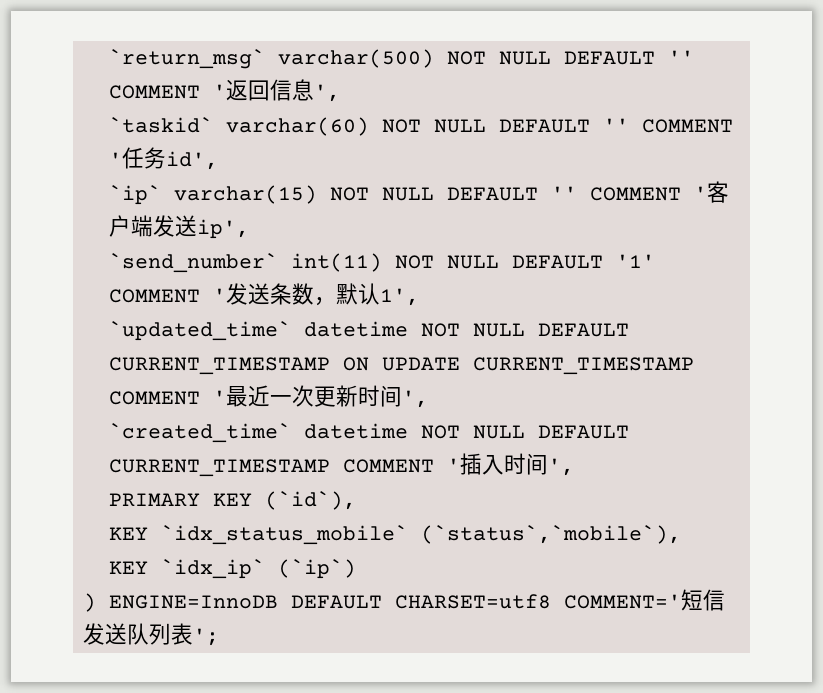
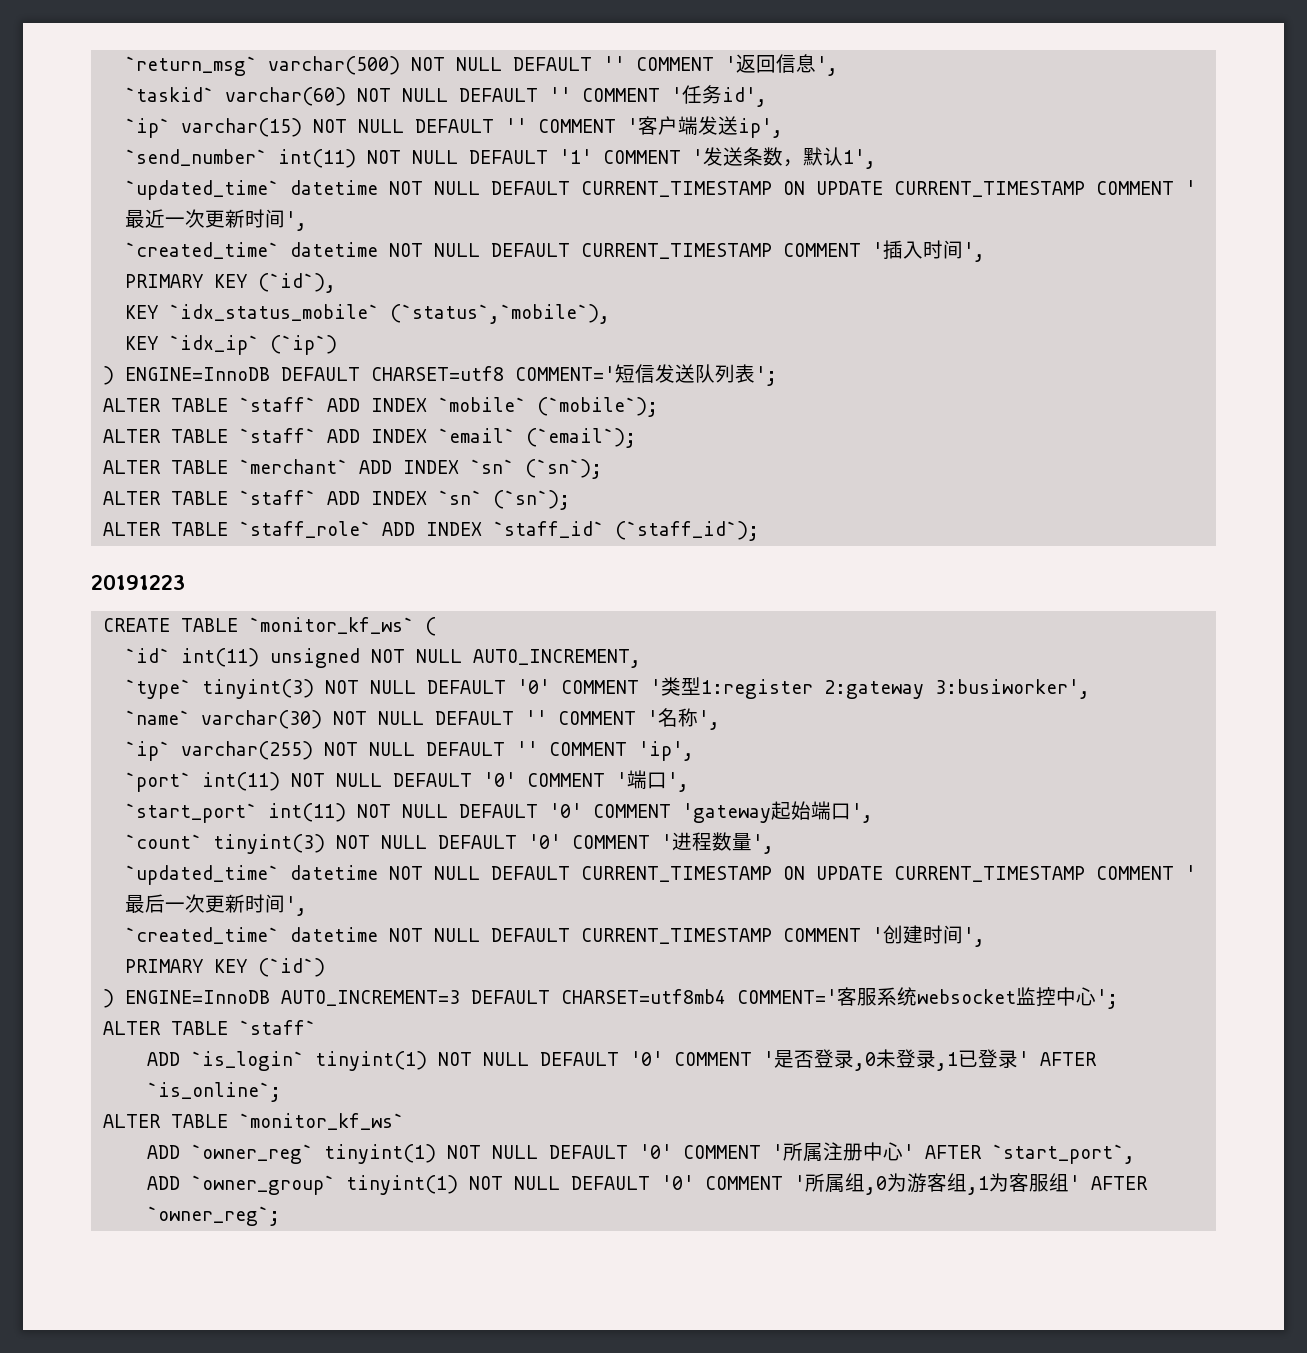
+ ALTER TABLE `staff` ADD INDEX `mobile` (`mobile`);
+ ALTER TABLE `staff` ADD INDEX `email` (`email`);
+ ALTER TABLE `merchant` ADD INDEX `sn` (`sn`);
+ ALTER TABLE `staff` ADD INDEX `sn` (`sn`);
+ ALTER TABLE `staff_role` ADD INDEX `staff_id` (`staff_id`);
+ 20191223
+ CREATE TABLE `monitor_kf_ws` (
+ `id` int(11) unsigned NOT NULL AUTO_INCREMENT,
+ `type` tinyint(3) NOT NULL DEFAULT '0' COMMENT '类型1:register 2:gateway 3:busiworker',
+ `name` varchar(30) NOT NULL DEFAULT '' COMMENT '名称',
+ `ip` varchar(255) NOT NULL DEFAULT '' COMMENT 'ip',
+ `port` int(11) NOT NULL DEFAULT '0' COMMENT '端口',
+ `start_port` int(11) NOT NULL DEFAULT '0' COMMENT 'gateway起始端口',
+ `count` tinyint(3) NOT NULL DEFAULT '0' COMMENT '进程数量',
+ `updated_time` datetime NOT NULL DEFAULT CURRENT_TIMESTAMP ON UPDATE CURRENT_TIMESTAMP COMMENT '最后一次更新时间',
+ `created_time` datetime NOT NULL DEFAULT CURRENT_TIMESTAMP COMMENT '创建时间',
+ PRIMARY KEY (`id`)
+ ) ENGINE=InnoDB AUTO_INCREMENT=3 DEFAULT CHARSET=utf8mb4 COMMENT='客服系统websocket监控中心';
+ ALTER TABLE `staff`
+ ADD `is_login` tinyint(1) NOT NULL DEFAULT '0' COMMENT '是否登录,0未登录,1已登录' AFTER `is_online`;
+ ALTER TABLE `monitor_kf_ws`
+ ADD `owner_reg` tinyint(1) NOT NULL DEFAULT '0' COMMENT '所属注册中心' AFTER `start_port`,
+ ADD `owner_group` tinyint(1) NOT NULL DEFAULT '0' COMMENT '所属组,0为游客组,1为客服组' AFTER `owner_reg`;

